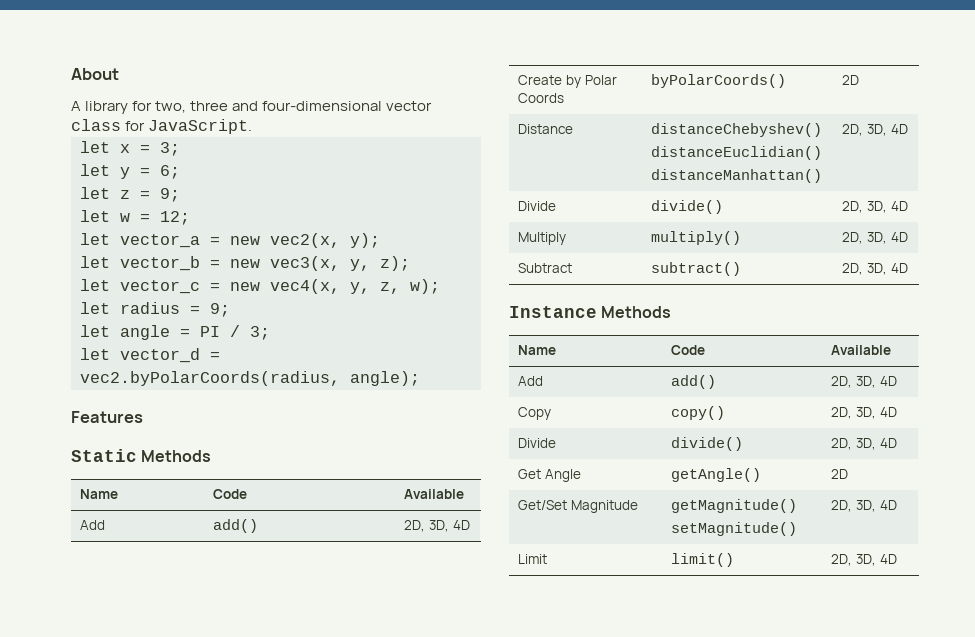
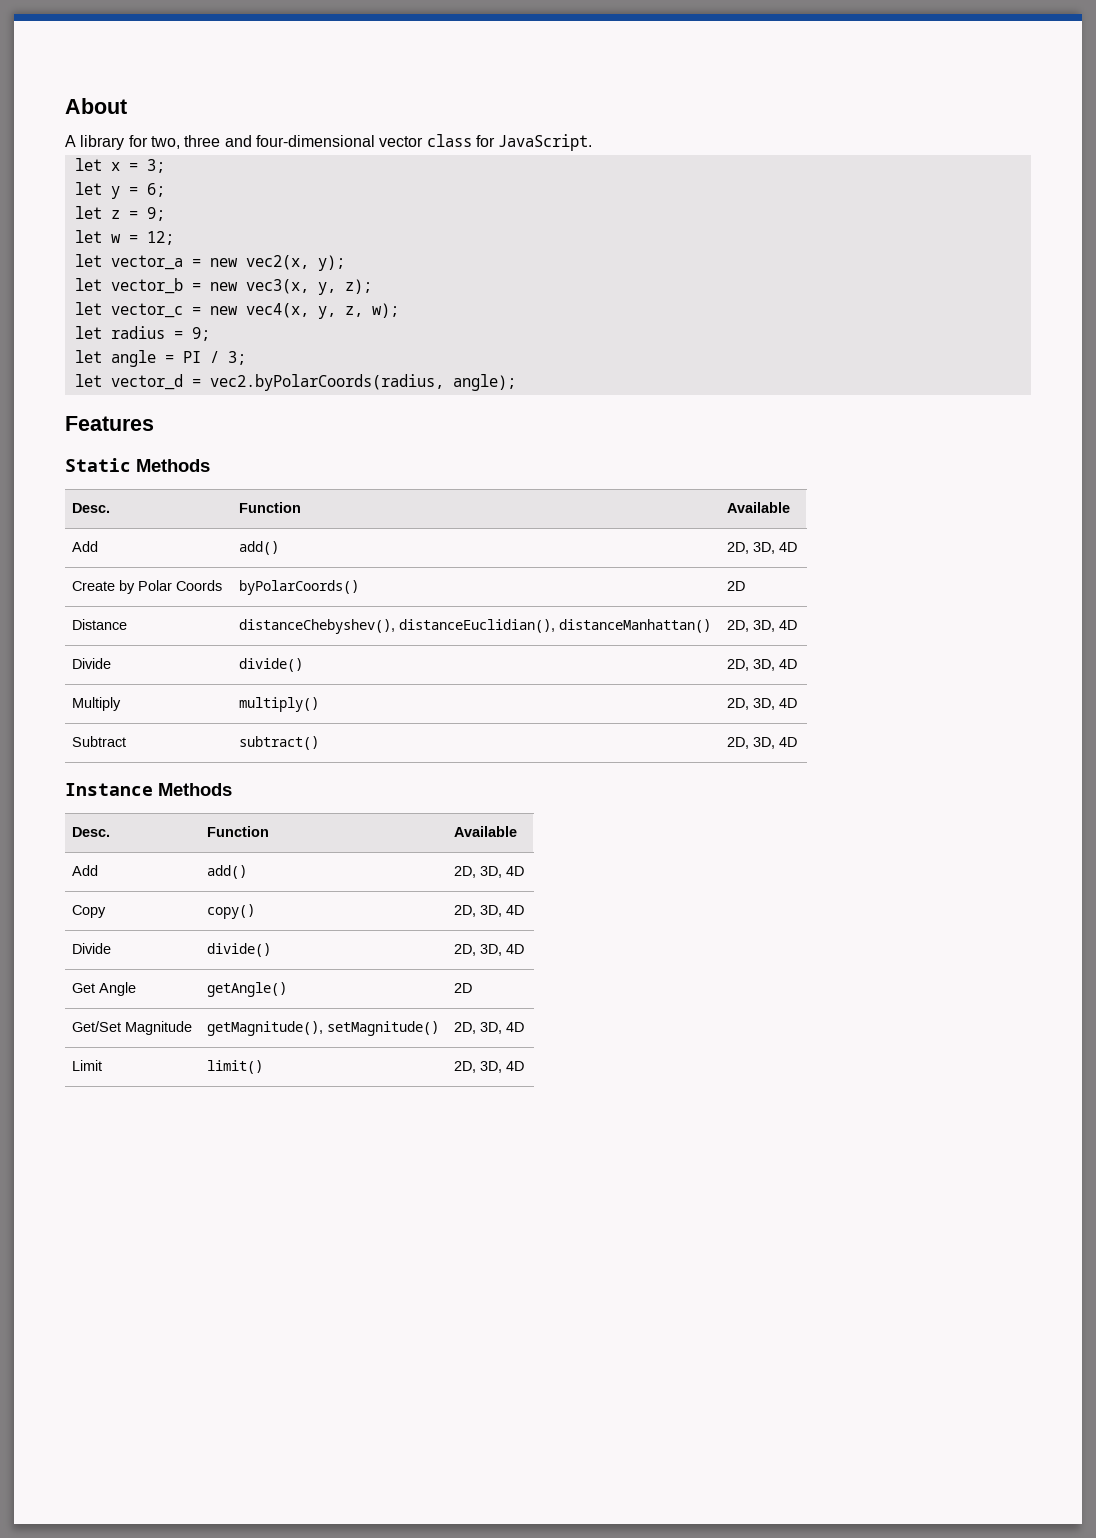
  Static Methods
- Name | Code | Available
+ Desc. | Function | Available
- Distance | distanceChebyshev()
- distanceEuclidian()
- distanceManhattan() | 2D, 3D, 4D
+ Distance | distanceChebyshev(), distanceEuclidian(), distanceManhattan() | 2D, 3D, 4D
  Instance Methods
- Name | Code | Available
+ Desc. | Function | Available
- Get/Set Magnitude | getMagnitude()
- setMagnitude() | 2D, 3D, 4D
+ Get/Set Magnitude | getMagnitude(), setMagnitude() | 2D, 3D, 4D

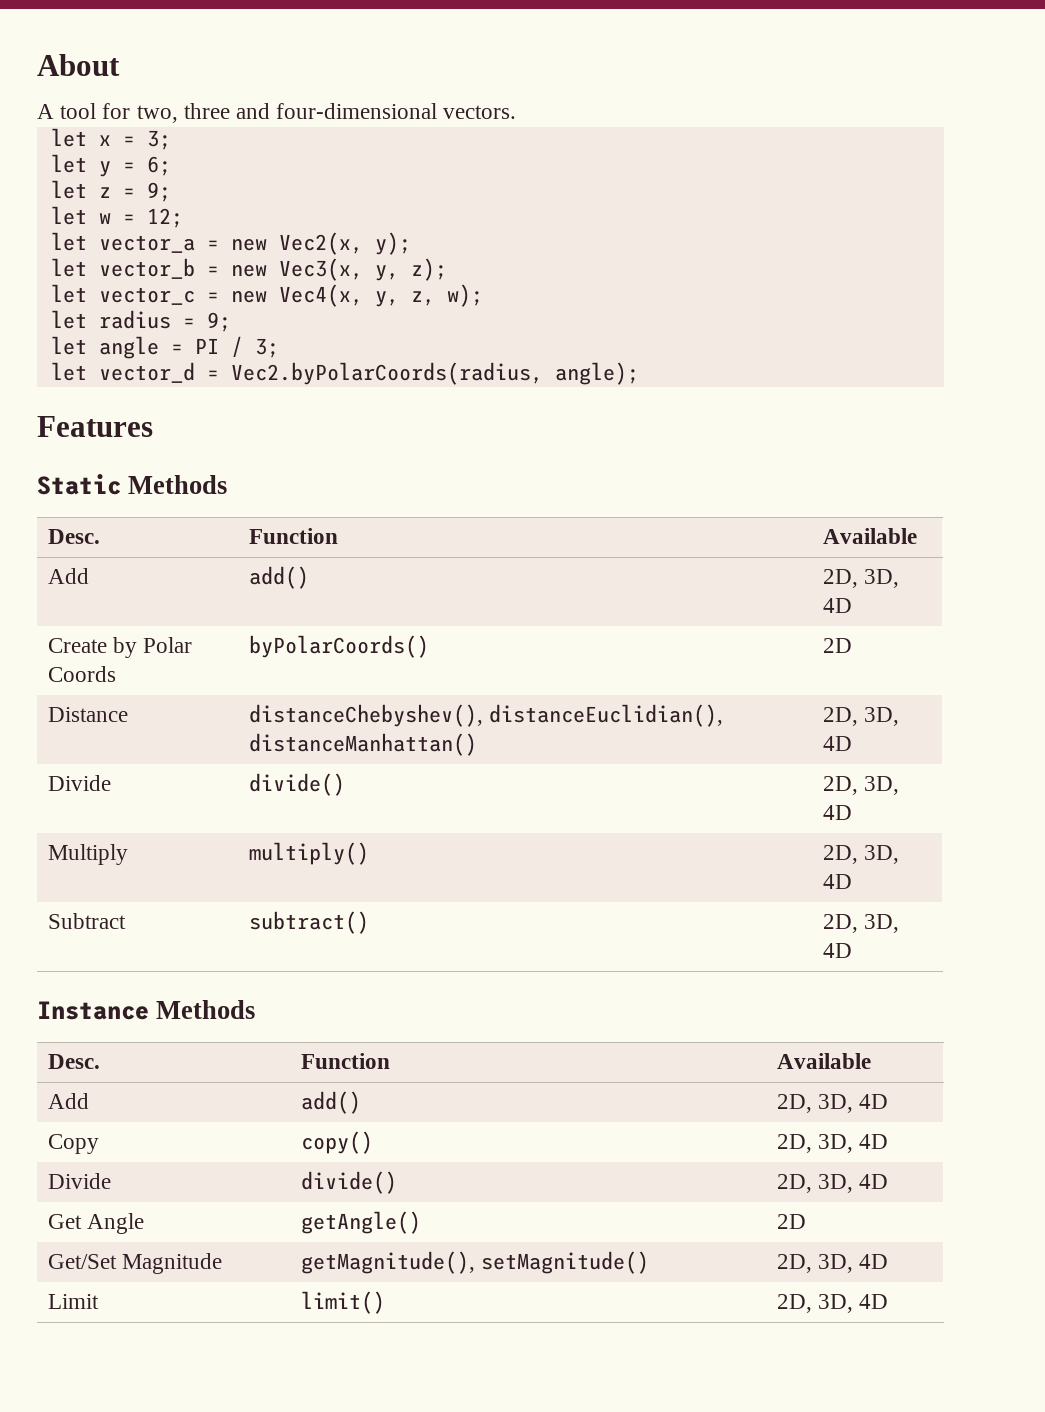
- A library for two, three and four-dimensional vector class for JavaScript.
+ A tool for two, three and four-dimensional vectors.
- let vector_a = new vec2(x, y);
+ let vector_a = new Vec2(x, y);
- let vector_b = new vec3(x, y, z);
+ let vector_b = new Vec3(x, y, z);
- let vector_c = new vec4(x, y, z, w);
+ let vector_c = new Vec4(x, y, z, w);
- let vector_d = vec2.byPolarCoords(radius, angle);
+ let vector_d = Vec2.byPolarCoords(radius, angle);

